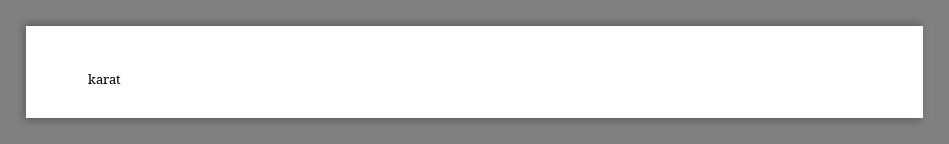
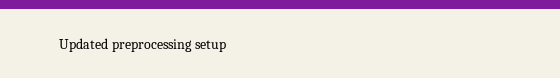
- karat
+ Updated preprocessing setup

